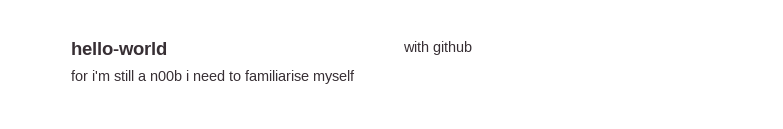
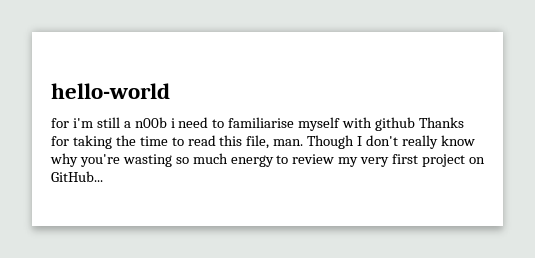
- for i'm still a n00b i need to familiarise myself with github
+ for i'm still a n00b i need to familiarise myself with github Thanks for taking the time to read this file, man. Though I don't really know why you're wasting so much energy to review my very first project on GitHub...

